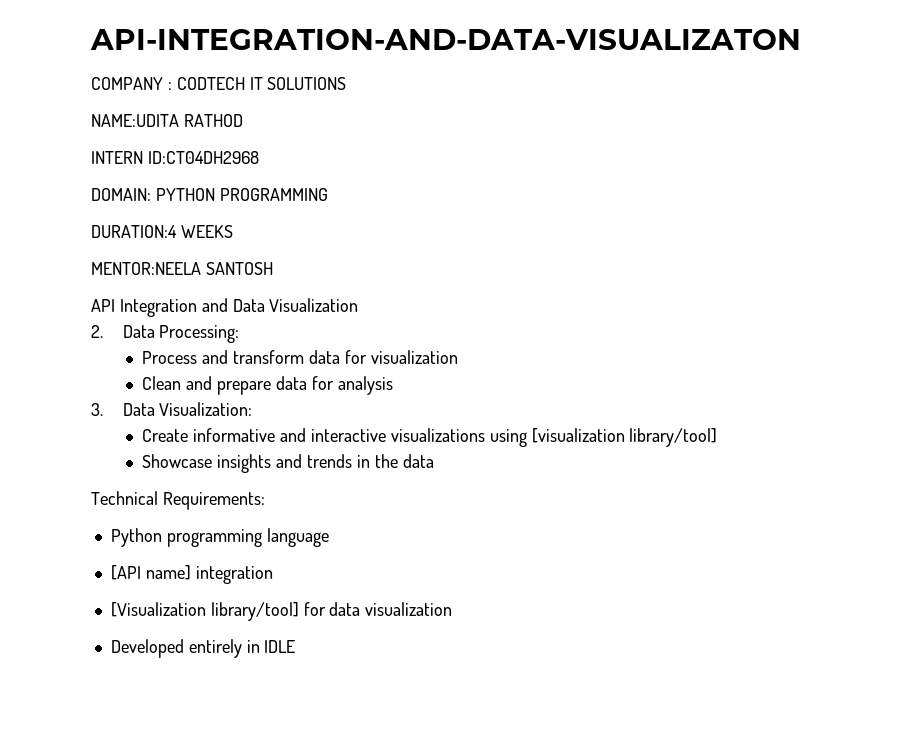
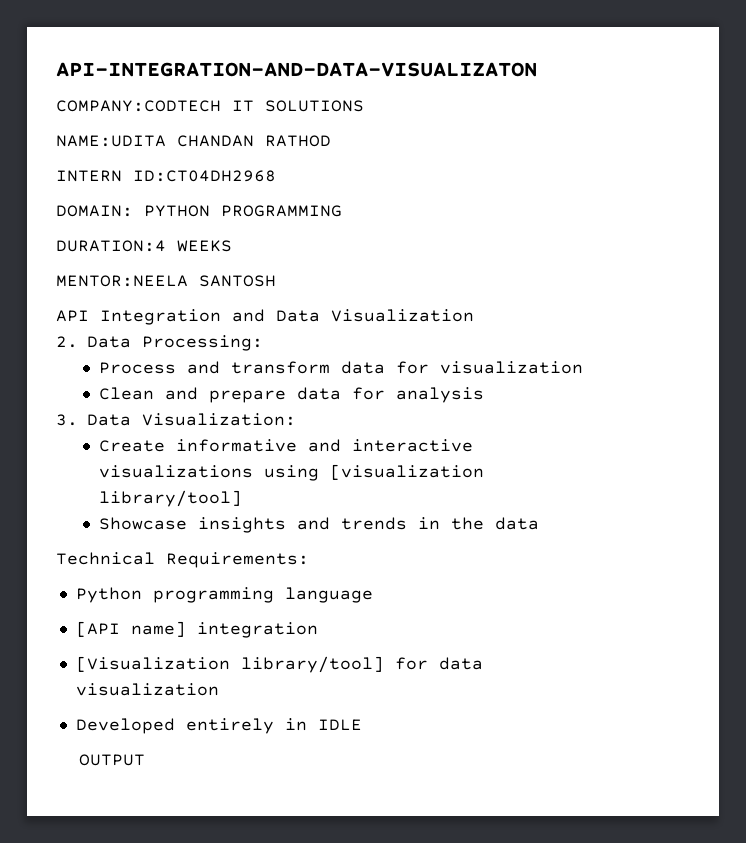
- COMPANY : CODTECH IT SOLUTIONS
+ COMPANY:CODTECH IT SOLUTIONS
- NAME:UDITA RATHOD
+ NAME:UDITA CHANDAN RATHOD
+ OUTPUT

